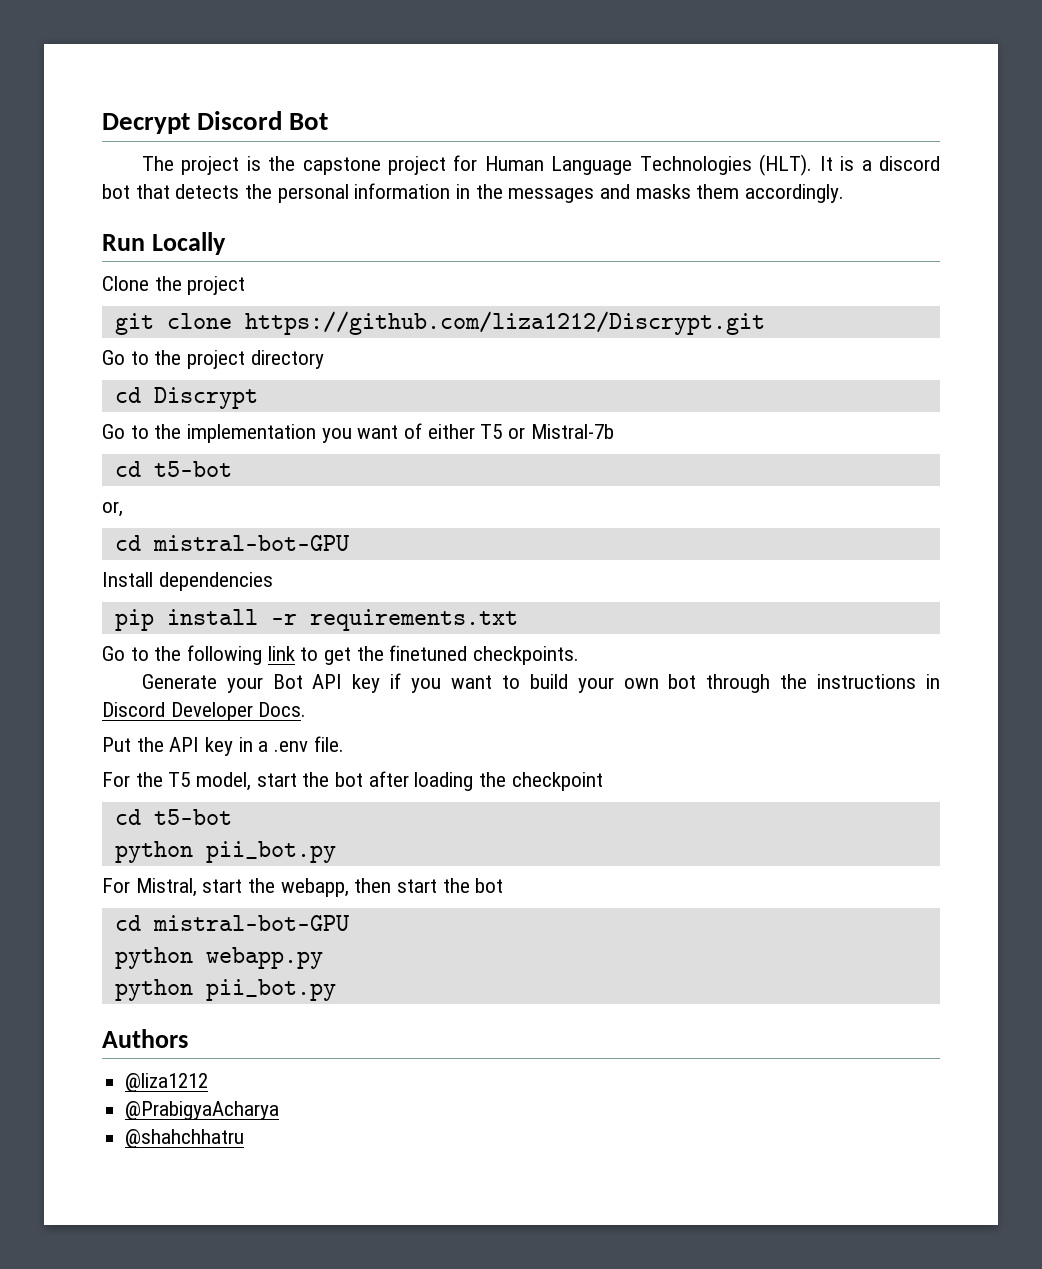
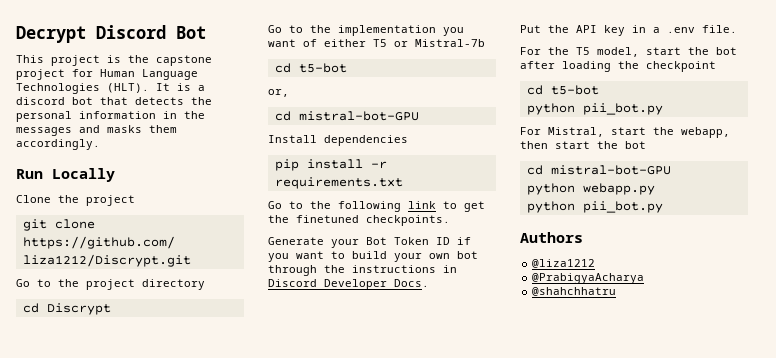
- The project is the capstone project for Human Language Technologies (HLT).
+ This project is the capstone project for Human Language Technologies (HLT).
- Generate your Bot API key if you want to build your own bot through the instructions in Discord Developer Docs.
+ Generate your Bot Token ID if you want to build your own bot through the instructions in Discord Developer Docs.

